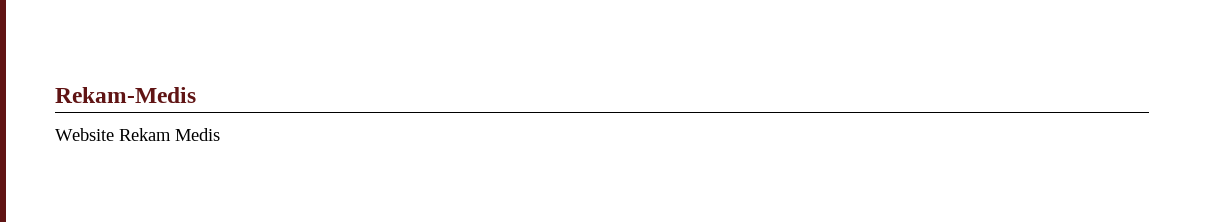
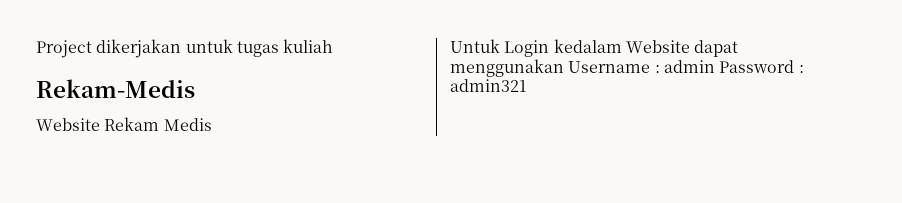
+ Project dikerjakan untuk tugas kuliah
+ Untuk Login kedalam Website dapat menggunakan Username : admin Password : admin321

